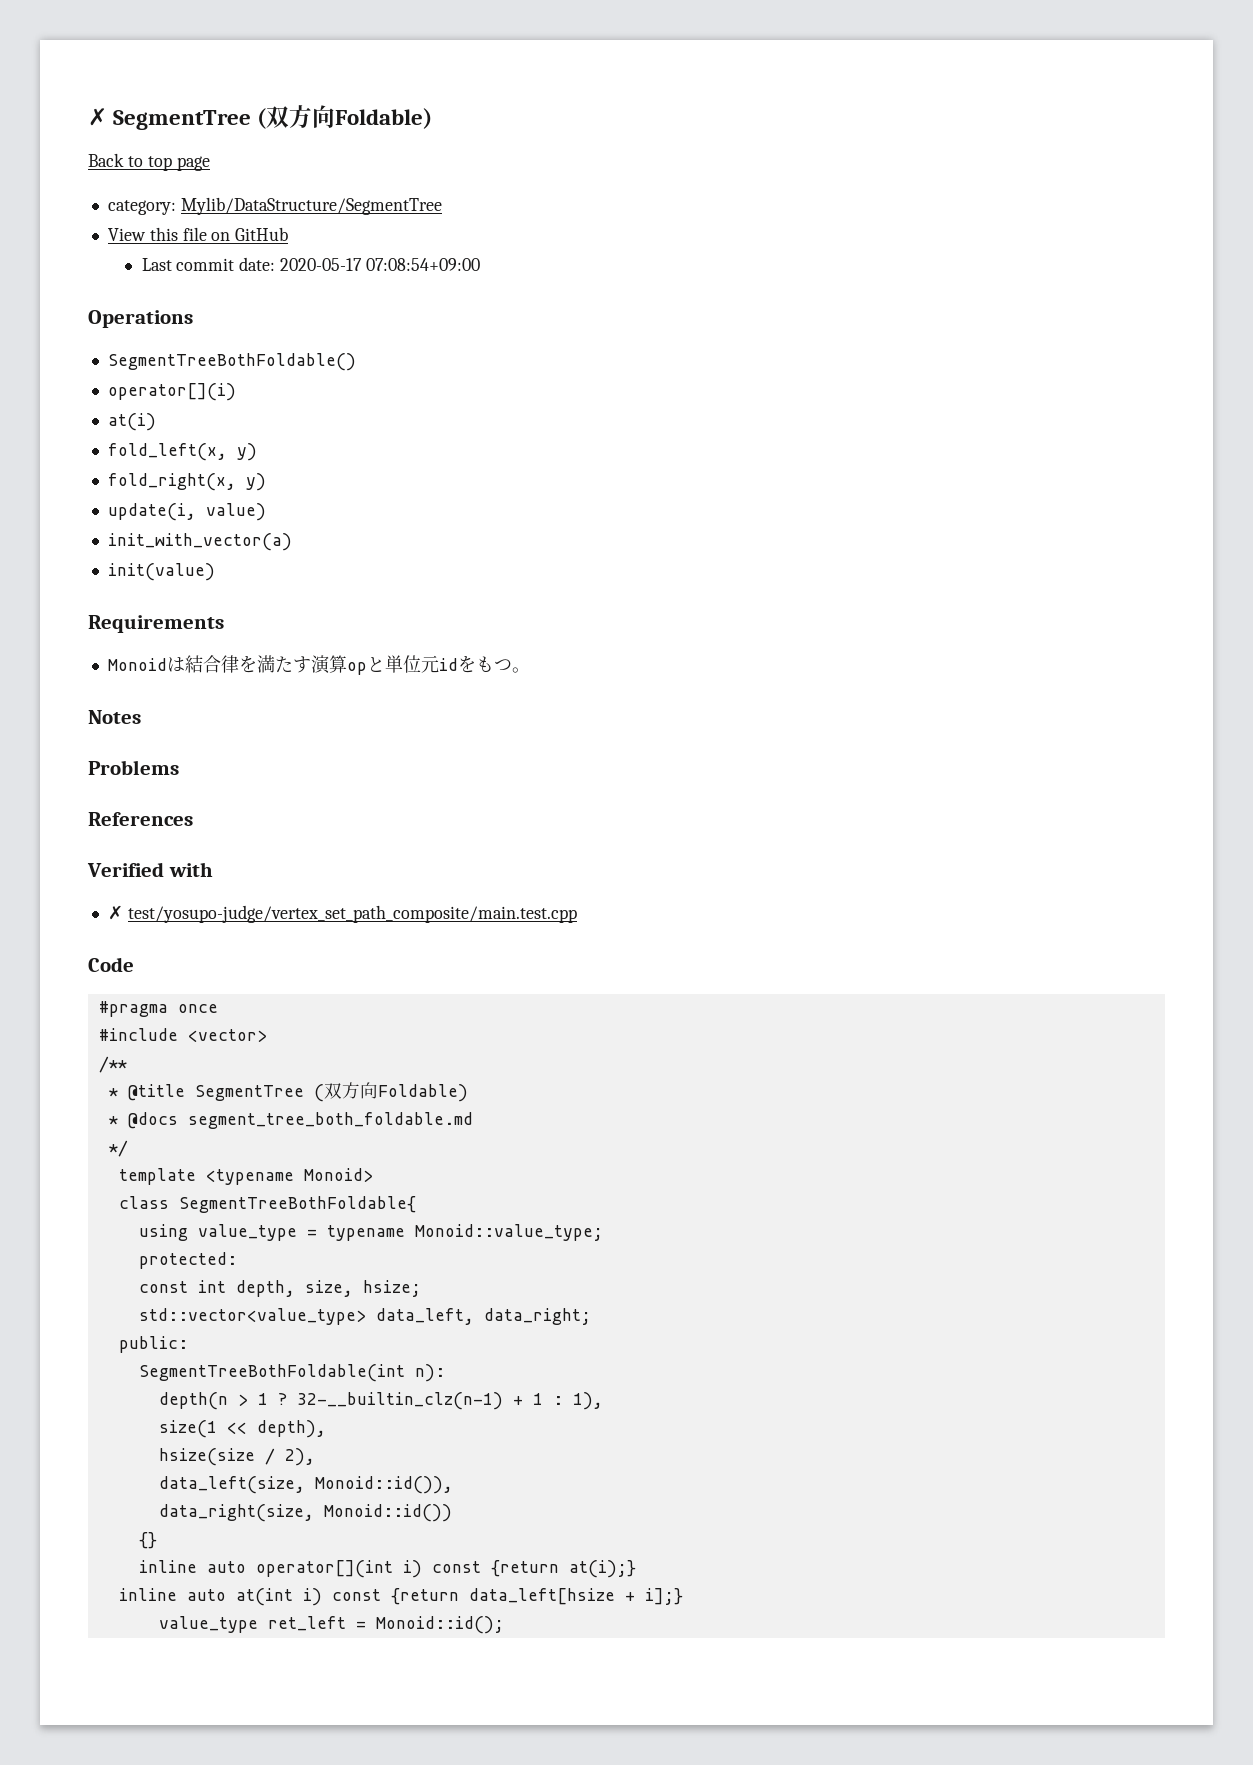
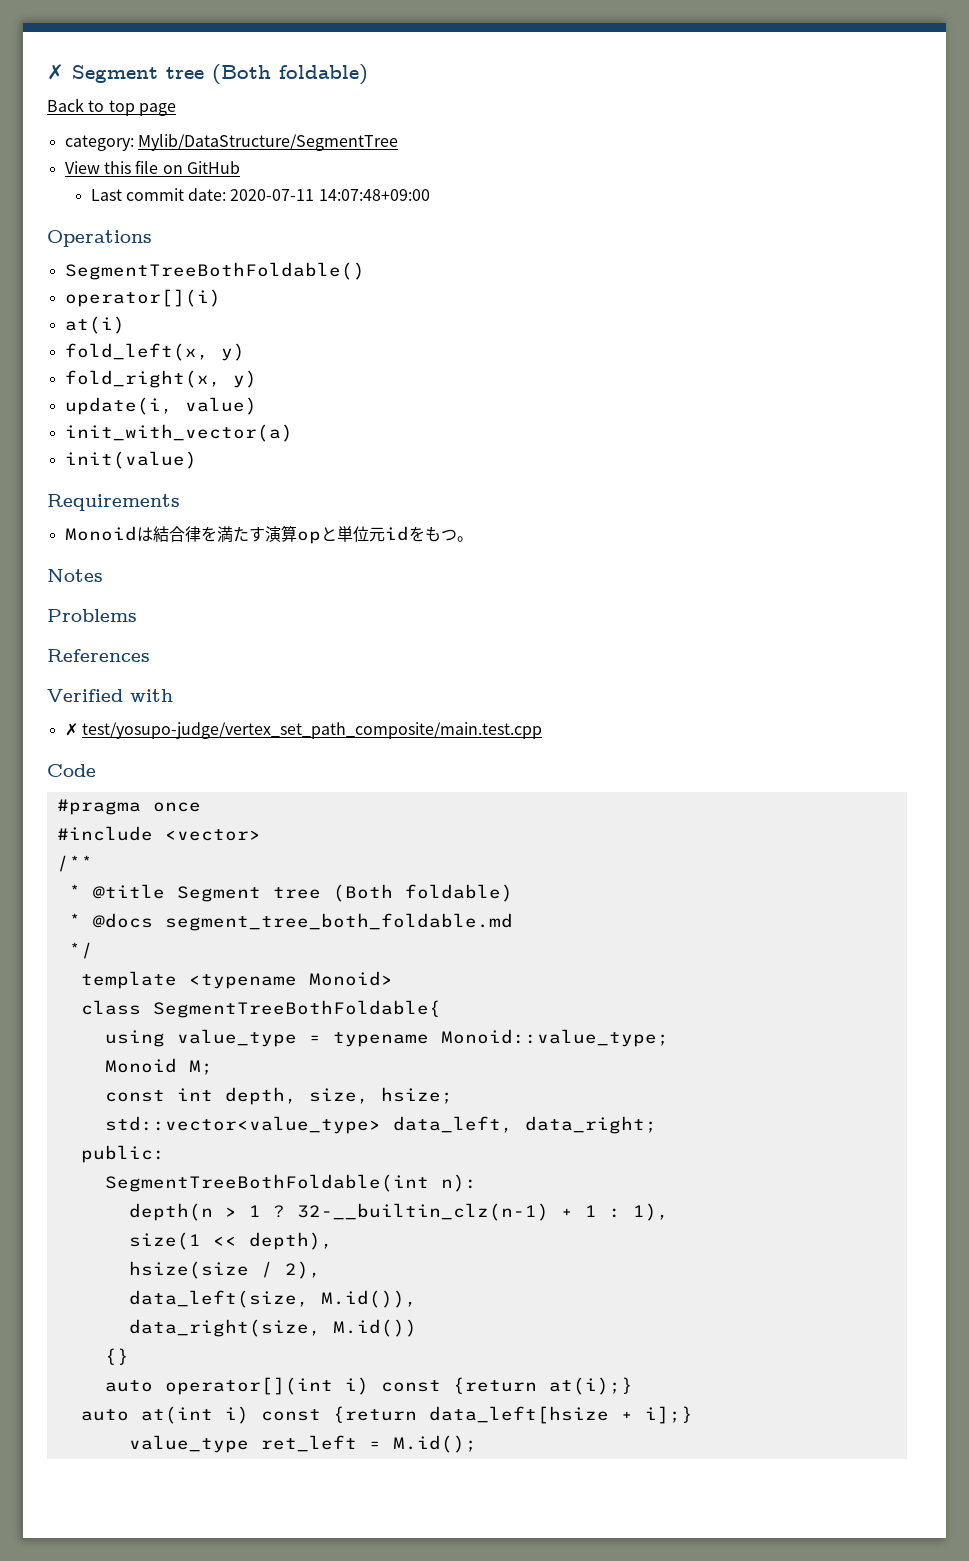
- ✗ SegmentTree (双方向Foldable)
+ ✗ Segment tree (Both foldable)
- Last commit date: 2020-05-17 07:08:54+09:00
+ Last commit date: 2020-07-11 14:07:48+09:00
- * @title SegmentTree (双方向Foldable)
+ * @title Segment tree (Both foldable)
- protected:
+ Monoid M;
- data_left(size, Monoid::id()),
+ data_left(size, M.id()),
- data_right(size, Monoid::id())
+ data_right(size, M.id())
- inline auto operator[](int i) const {return at(i);}
+ auto operator[](int i) const {return at(i);}
- inline auto at(int i) const {return data_left[hsize + i];}
+ auto at(int i) const {return data_left[hsize + i];}
- value_type ret_left = Monoid::id();
+ value_type ret_left = M.id();

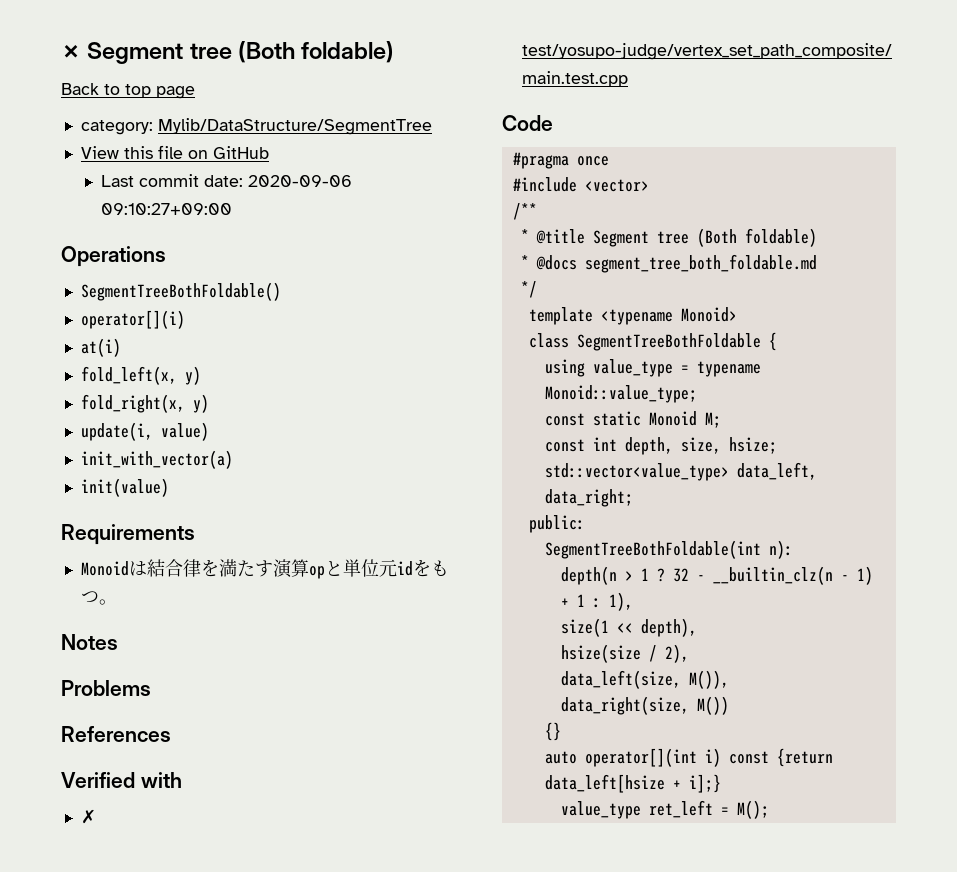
- Last commit date: 2020-07-11 14:07:48+09:00
+ Last commit date: 2020-09-06 09:10:27+09:00
- class SegmentTreeBothFoldable{
+ class SegmentTreeBothFoldable {
- Monoid M;
+ const static Monoid M;
- 32-__builtin_clz(n-1) + 1 : 1),
+ 32 - __builtin_clz(n - 1) + 1 : 1),
- data_left(size, M.id()),
+ data_left(size, M()),
- data_right(size, M.id())
+ data_right(size, M())
- auto operator[](int i) const {return at(i);}
- auto at(int i) const {return data_left[hsize + i];}
+ auto operator[](int i) const {return data_left[hsize + i];}
- value_type ret_left = M.id();
+ value_type ret_left = M();

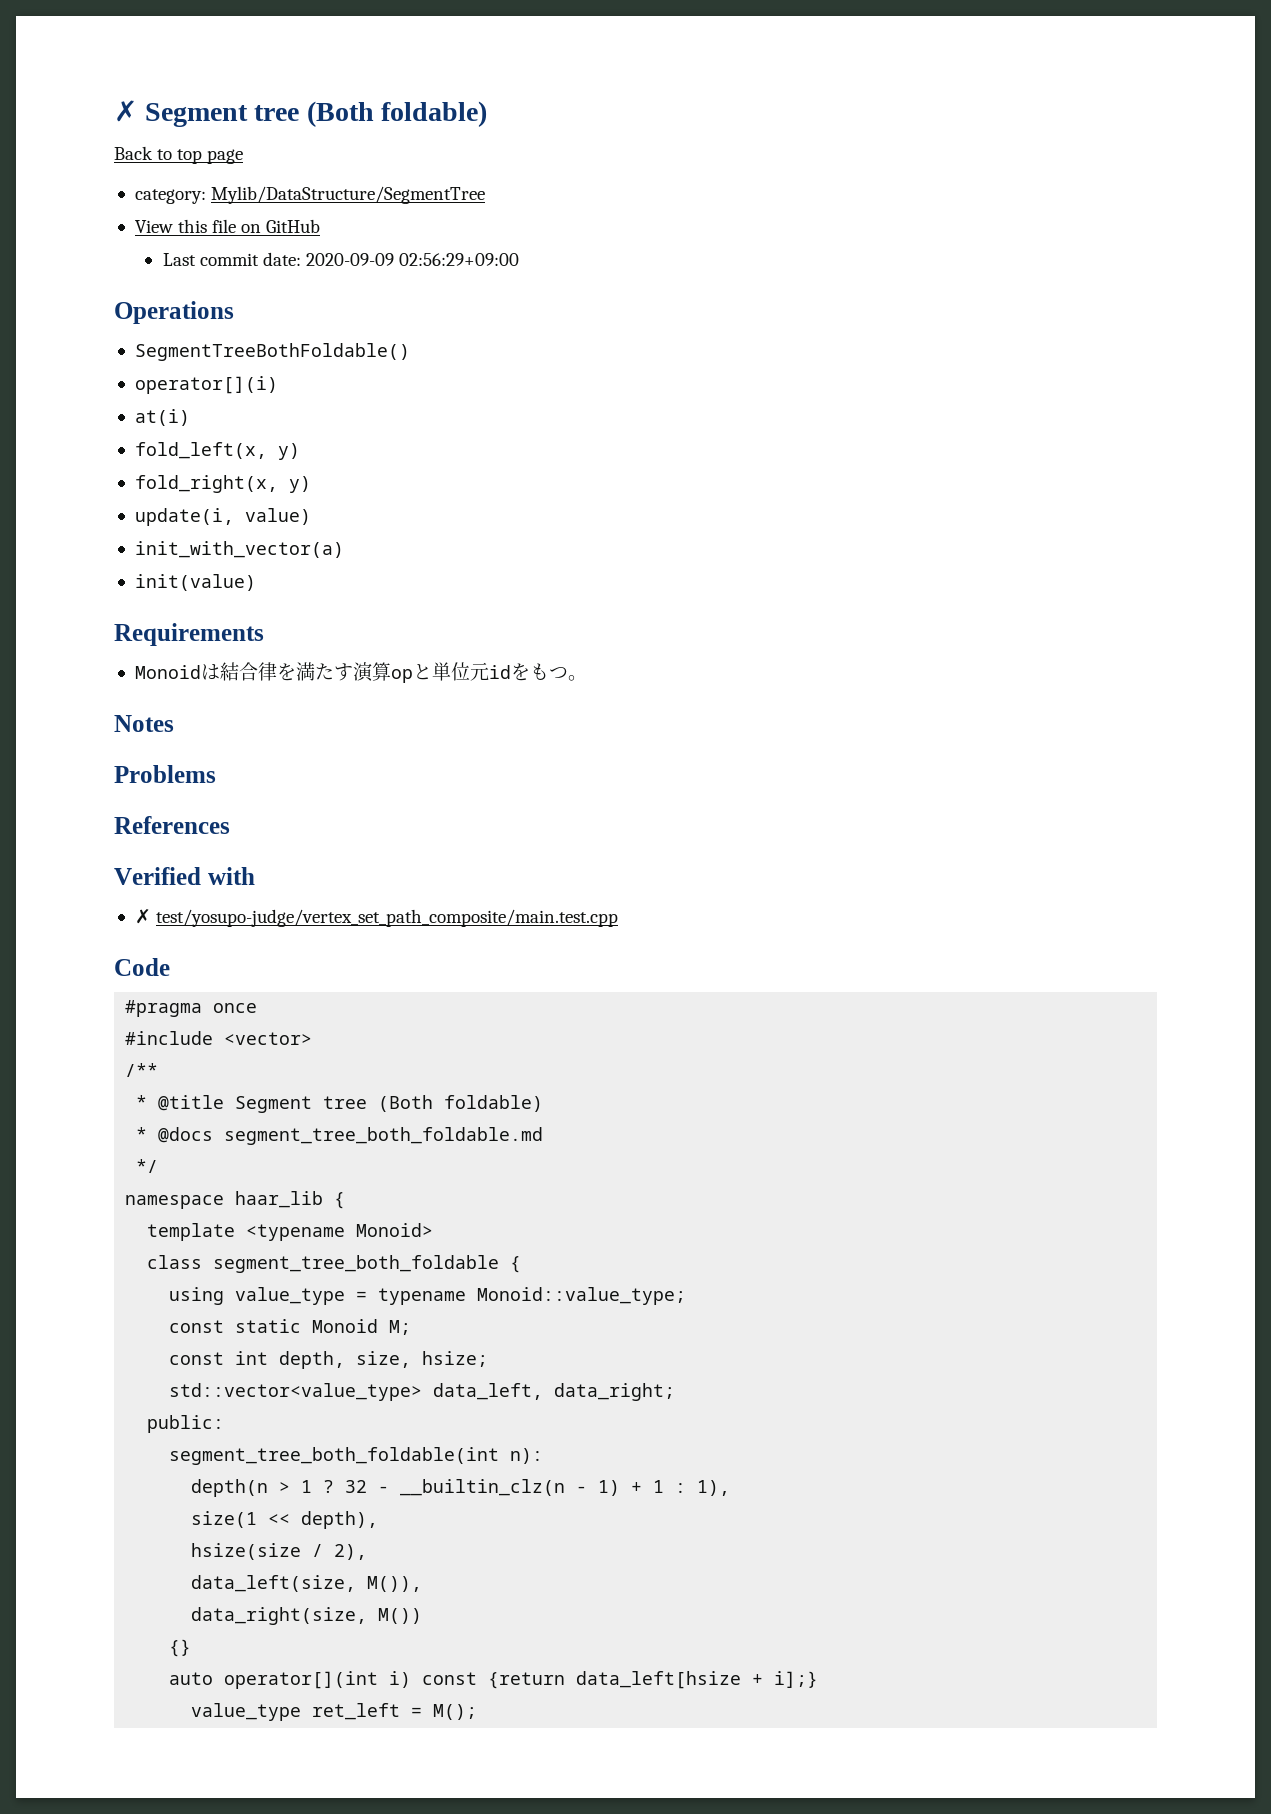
- Last commit date: 2020-09-06 09:10:27+09:00
+ Last commit date: 2020-09-09 02:56:29+09:00
+ namespace haar_lib {
- class SegmentTreeBothFoldable {
+ class segment_tree_both_foldable {
- SegmentTreeBothFoldable(int n):
+ segment_tree_both_foldable(int n):

